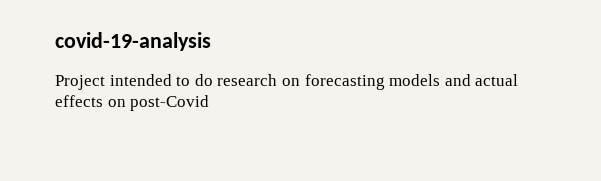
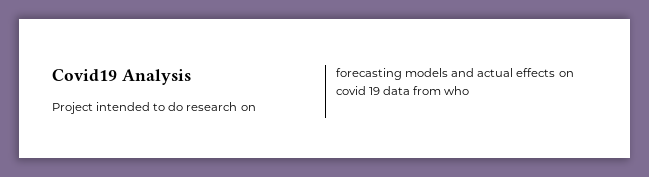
- covid-19-analysis
+ Covid19 Analysis
- Project intended to do research on forecasting models and actual effects on post-Covid
+ Project intended to do research on forecasting models and actual effects on covid 19 data from who

